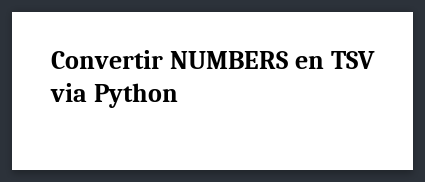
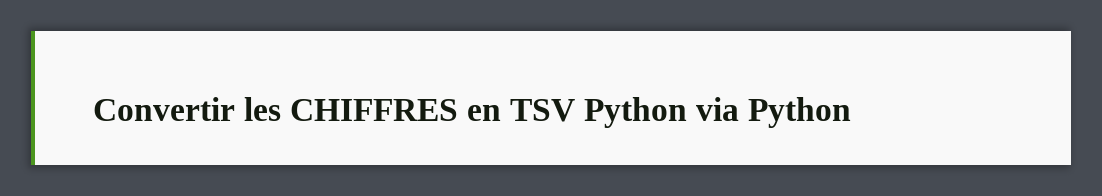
- Convertir NUMBERS en TSV via Python
+ Convertir les CHIFFRES en TSV Python via Python

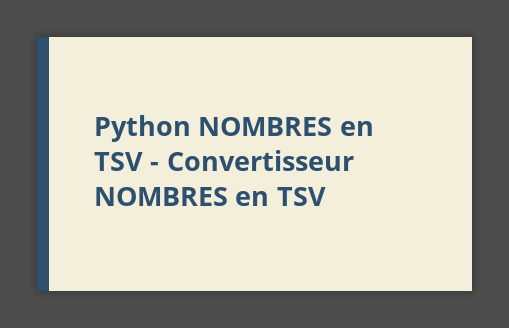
- Convertir les CHIFFRES en TSV Python via Python
+ Python NOMBRES en TSV - Convertisseur NOMBRES en TSV

